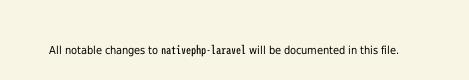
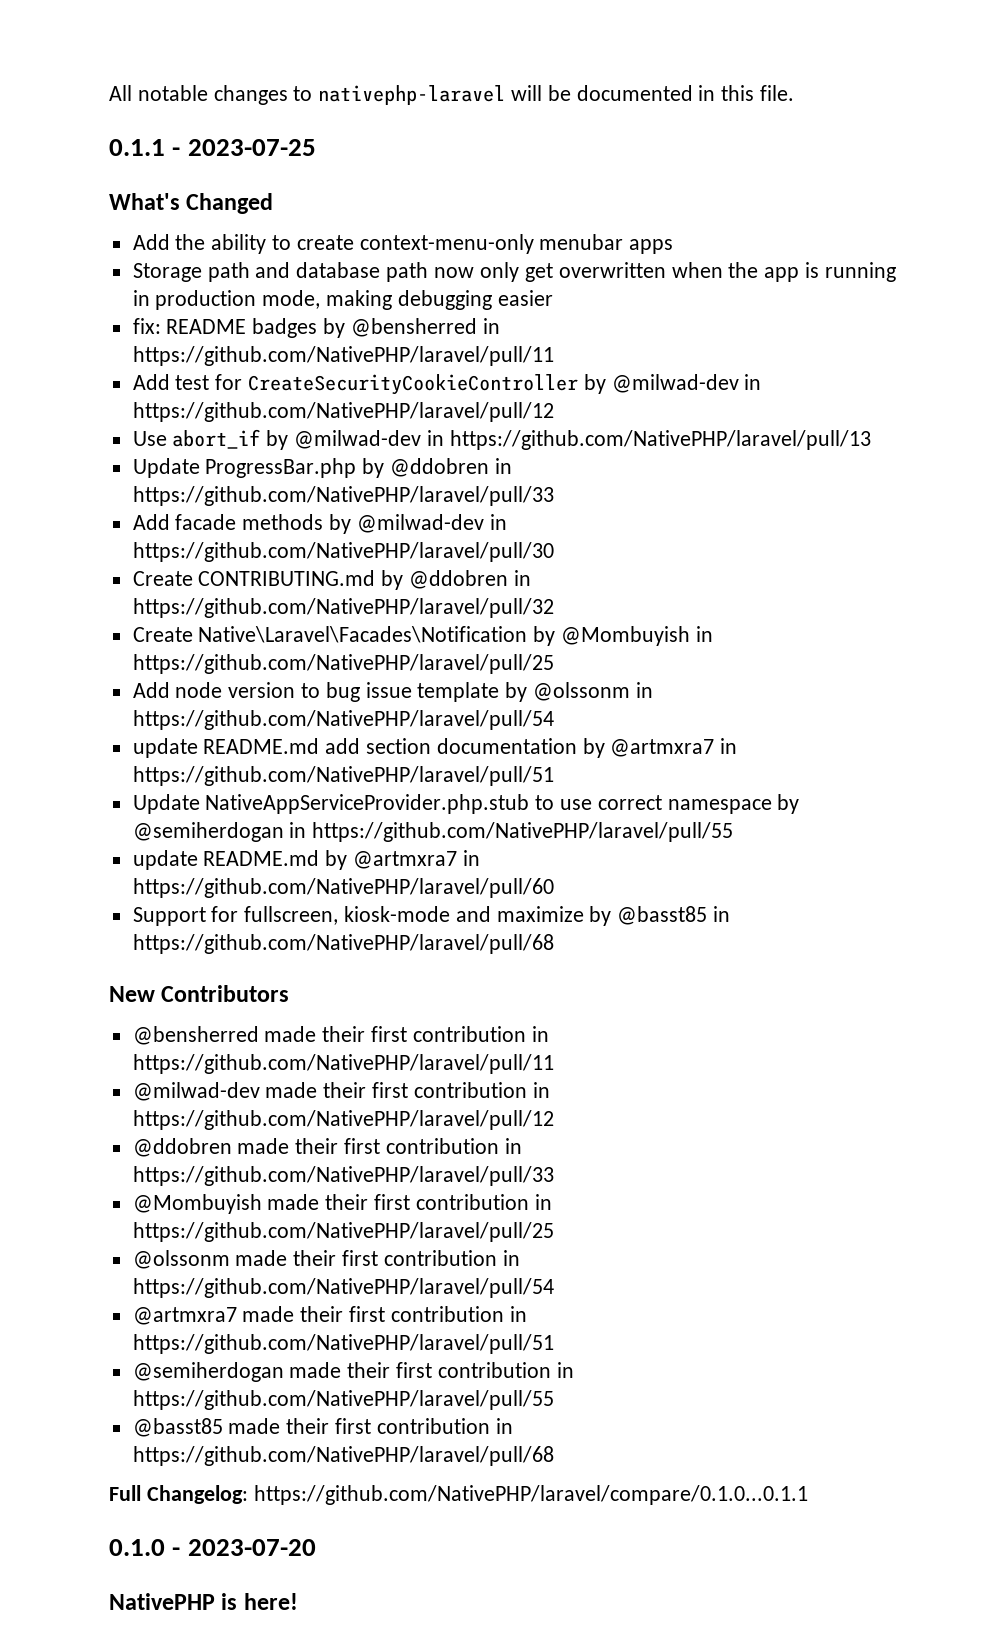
+ 0.1.1 - 2023-07-25
+ What's Changed
+ Add the ability to create context-menu-only menubar apps
+ Storage path and database path now only get overwritten when the app is running in production mode, making debugging easier
+ fix: README badges by @bensherred in https://github.com/NativePHP/laravel/pull/11
+ Add test for CreateSecurityCookieController by @milwad-dev in https://github.com/NativePHP/laravel/pull/12
+ Use abort_if by @milwad-dev in https://github.com/NativePHP/laravel/pull/13
+ Update ProgressBar.php by @ddobren in https://github.com/NativePHP/laravel/pull/33
+ Add facade methods by @milwad-dev in https://github.com/NativePHP/laravel/pull/30
+ Create CONTRIBUTING.md by @ddobren in https://github.com/NativePHP/laravel/pull/32
+ Create Native\Laravel\Facades\Notification by @Mombuyish in https://github.com/NativePHP/laravel/pull/25
+ Add node version to bug issue template by @olssonm in https://github.com/NativePHP/laravel/pull/54
+ update README.md add section documentation by @artmxra7 in https://github.com/NativePHP/laravel/pull/51
+ Update NativeAppServiceProvider.php.stub to use correct namespace by @semiherdogan in https://github.com/NativePHP/laravel/pull/55
+ update README.md by @artmxra7 in https://github.com/NativePHP/laravel/pull/60
+ Support for fullscreen, kiosk-mode and maximize by @basst85 in https://github.com/NativePHP/laravel/pull/68
+ New Contributors
+ @bensherred made their first contribution in https://github.com/NativePHP/laravel/pull/11
+ @milwad-dev made their first contribution in https://github.com/NativePHP/laravel/pull/12
+ @ddobren made their first contribution in https://github.com/NativePHP/laravel/pull/33
+ @Mombuyish made their first contribution in https://github.com/NativePHP/laravel/pull/25
+ @olssonm made their first contribution in https://github.com/NativePHP/laravel/pull/54
+ @artmxra7 made their first contribution in https://github.com/NativePHP/laravel/pull/51
+ @semiherdogan made their first contribution in https://github.com/NativePHP/laravel/pull/55
+ @basst85 made their first contribution in https://github.com/NativePHP/laravel/pull/68
+ Full Changelog: https://github.com/NativePHP/laravel/compare/0.1.0...0.1.1
+ 0.1.0 - 2023-07-20
+ NativePHP is here!

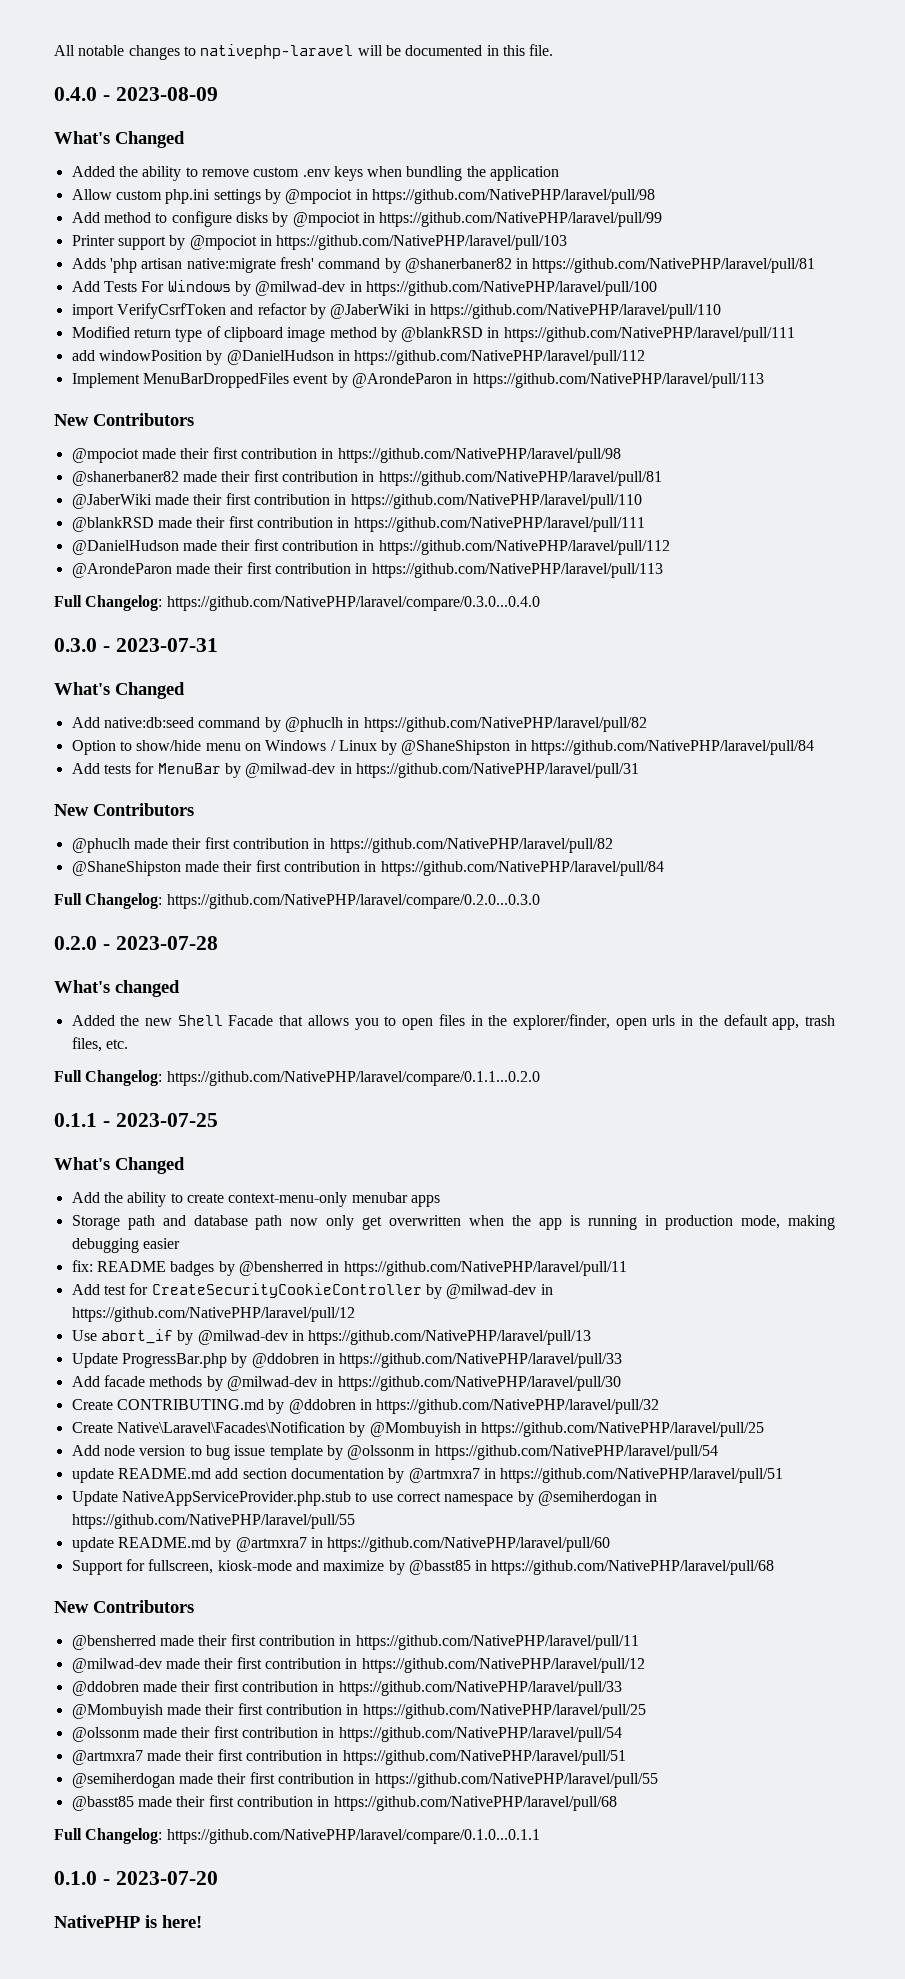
+ 0.4.0 - 2023-08-09
+ What's Changed
+ Added the ability to remove custom .env keys when bundling the application
+ Allow custom php.ini settings by @mpociot in https://github.com/NativePHP/laravel/pull/98
+ Add method to configure disks by @mpociot in https://github.com/NativePHP/laravel/pull/99
+ Printer support by @mpociot in https://github.com/NativePHP/laravel/pull/103
+ Adds 'php artisan native:migrate fresh' command by @shanerbaner82 in https://github.com/NativePHP/laravel/pull/81
+ Add Tests For Windows by @milwad-dev in https://github.com/NativePHP/laravel/pull/100
+ import VerifyCsrfToken and refactor by @JaberWiki in https://github.com/NativePHP/laravel/pull/110
+ Modified return type of clipboard image method by @blankRSD in https://github.com/NativePHP/laravel/pull/111
+ add windowPosition by @DanielHudson in https://github.com/NativePHP/laravel/pull/112
+ Implement MenuBarDroppedFiles event by @ArondeParon in https://github.com/NativePHP/laravel/pull/113
+ New Contributors
+ @mpociot made their first contribution in https://github.com/NativePHP/laravel/pull/98
+ @shanerbaner82 made their first contribution in https://github.com/NativePHP/laravel/pull/81
+ @JaberWiki made their first contribution in https://github.com/NativePHP/laravel/pull/110
+ @blankRSD made their first contribution in https://github.com/NativePHP/laravel/pull/111
+ @DanielHudson made their first contribution in https://github.com/NativePHP/laravel/pull/112
+ @ArondeParon made their first contribution in https://github.com/NativePHP/laravel/pull/113
+ Full Changelog: https://github.com/NativePHP/laravel/compare/0.3.0...0.4.0
+ 0.3.0 - 2023-07-31
+ What's Changed
+ Add native:db:seed command by @phuclh in https://github.com/NativePHP/laravel/pull/82
+ Option to show/hide menu on Windows / Linux by @ShaneShipston in https://github.com/NativePHP/laravel/pull/84
+ Add tests for MenuBar by @milwad-dev in https://github.com/NativePHP/laravel/pull/31
+ New Contributors
+ @phuclh made their first contribution in https://github.com/NativePHP/laravel/pull/82
+ @ShaneShipston made their first contribution in https://github.com/NativePHP/laravel/pull/84
+ Full Changelog: https://github.com/NativePHP/laravel/compare/0.2.0...0.3.0
+ 0.2.0 - 2023-07-28
+ What's changed
+ Added the new Shell Facade that allows you to open files in the explorer/finder, open urls in the default app, trash files, etc.
+ Full Changelog: https://github.com/NativePHP/laravel/compare/0.1.1...0.2.0

